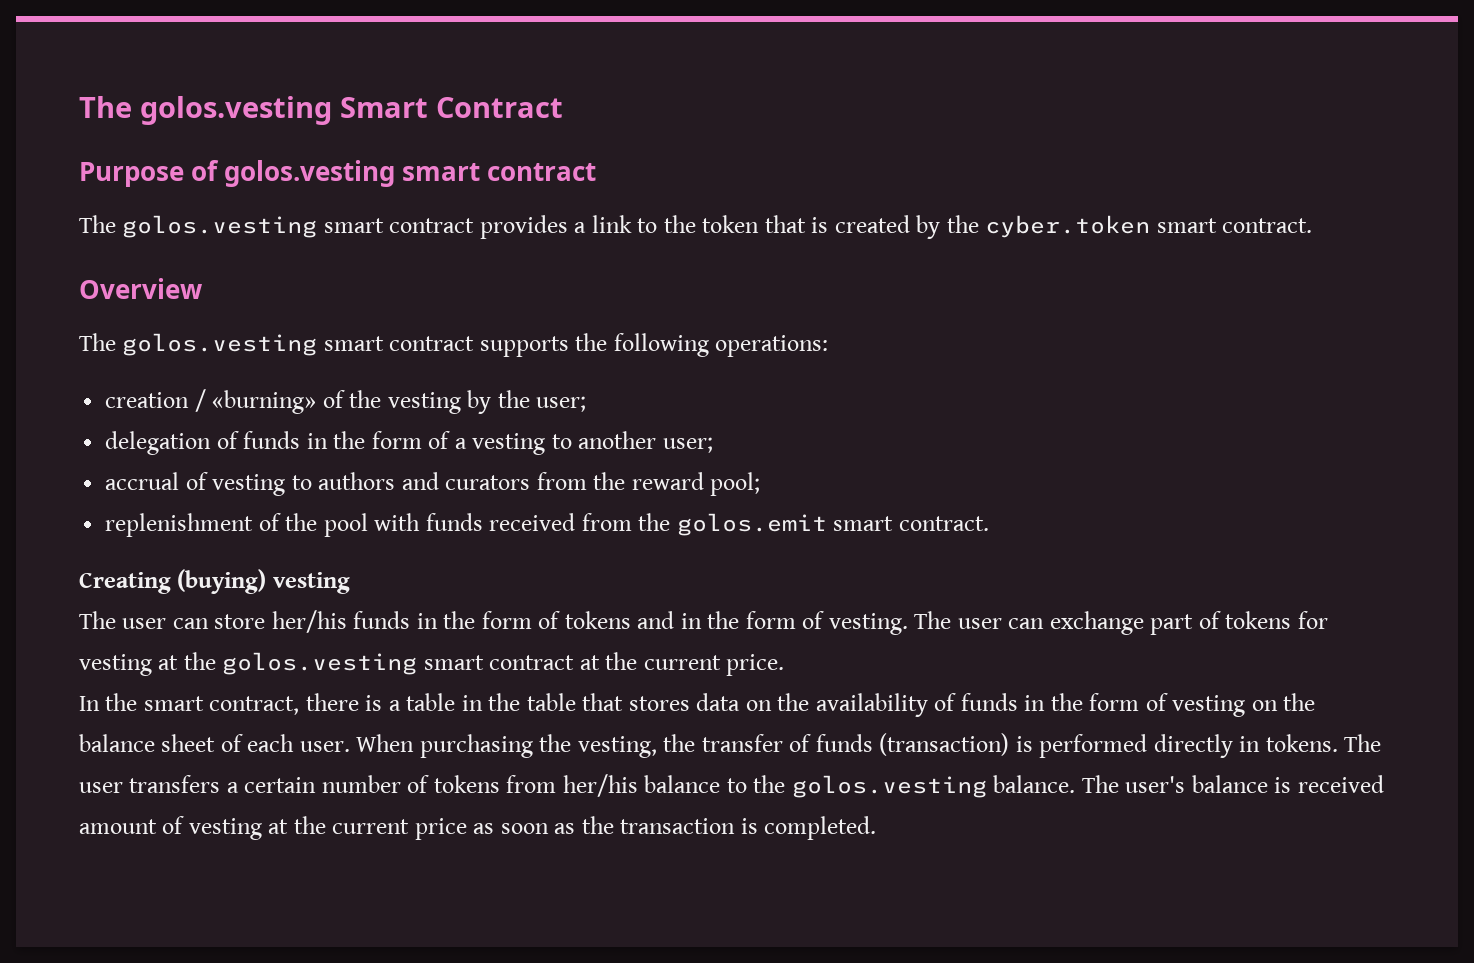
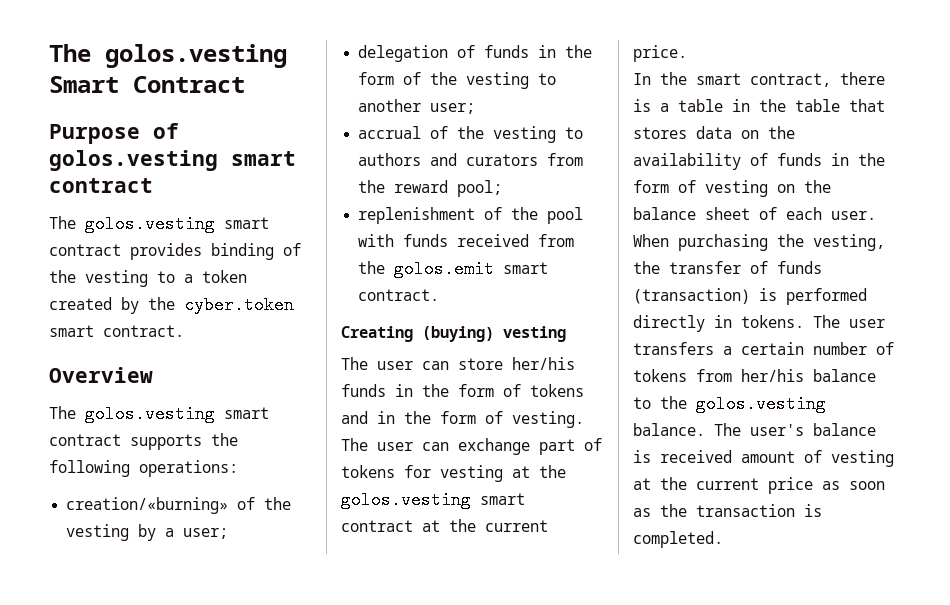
- The golos.vesting smart contract provides a link to the token that is created by the cyber.token smart contract.
+ The golos.vesting smart contract provides binding of the vesting to a token created by the cyber.token smart contract.
- creation / «burning» of the vesting by the user;
+ creation/«burning» of the vesting by a user;
- delegation of funds in the form of a vesting to another user;
+ delegation of funds in the form of the vesting to another user;
- accrual of vesting to authors and curators from the reward pool;
+ accrual of the vesting to authors and curators from the reward pool;

